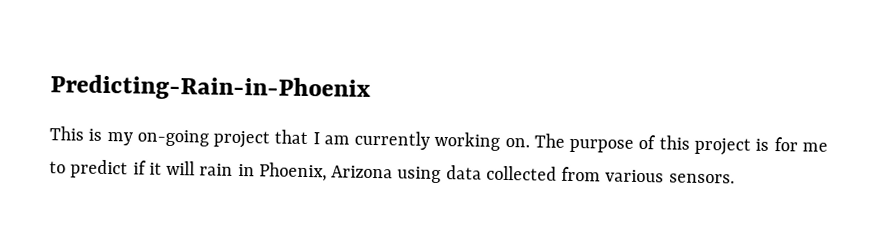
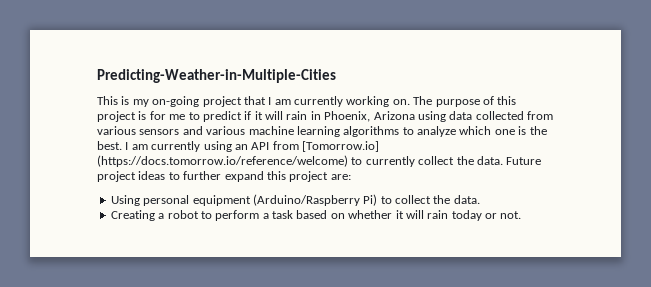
- Predicting-Rain-in-Phoenix
+ Predicting-Weather-in-Multiple-Cities
- The purpose of this project is for me to predict if it will rain in Phoenix, Arizona using data collected from various sensors.
+ The purpose of this project is for me to predict if it will rain in Phoenix, Arizona using data collected from various sensors and various machine learning algorithms to analyze which one is the best. I am currently using an API from [Tomorrow.io] (https://docs.tomorrow.io/reference/welcome) to currently collect the data. Future project ideas to further expand this project are:
+ Using personal equipment (Arduino/Raspberry Pi) to collect the data.
+ Creating a robot to perform a task based on whether it will rain today or not.

